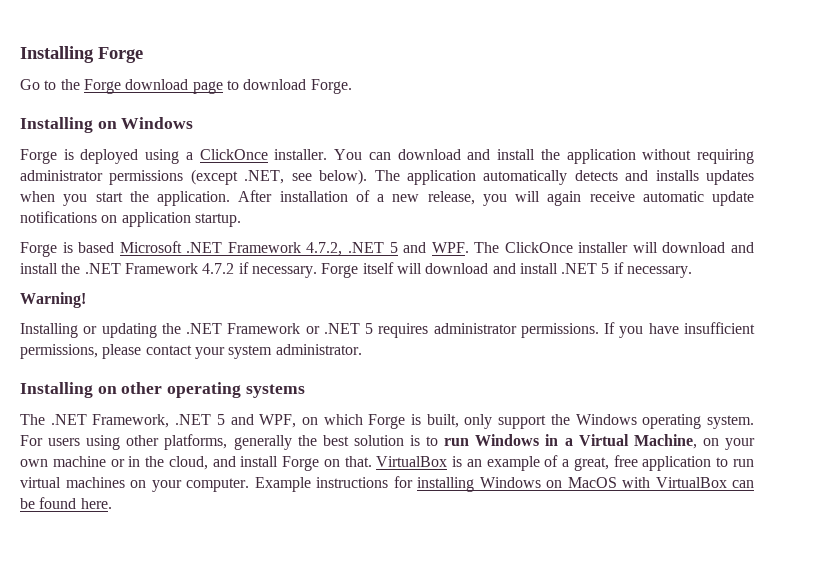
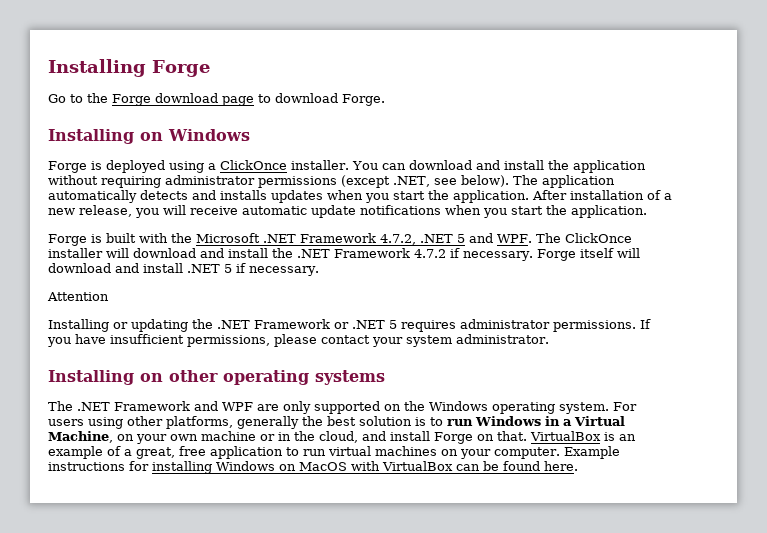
- After installation of a new release, you will again receive automatic update notifications on application startup.
- Forge is based Microsoft .NET Framework 4.7.2, .NET 5 and WPF. The ClickOnce installer will download and install the .NET Framework 4.7.2 if necessary.
+ After installation of a new release, you will receive automatic update notifications when you start the application.
+ Forge is built with the Microsoft .NET Framework 4.7.2, .NET 5 and WPF. The ClickOnce installer will download and install the .NET Framework 4.7.2 if necessary.
- Warning!
+ Attention
- The .NET Framework, .NET 5 and WPF, on which Forge is built, only support the Windows operating system.
+ The .NET Framework and WPF are only supported on the Windows operating system.

